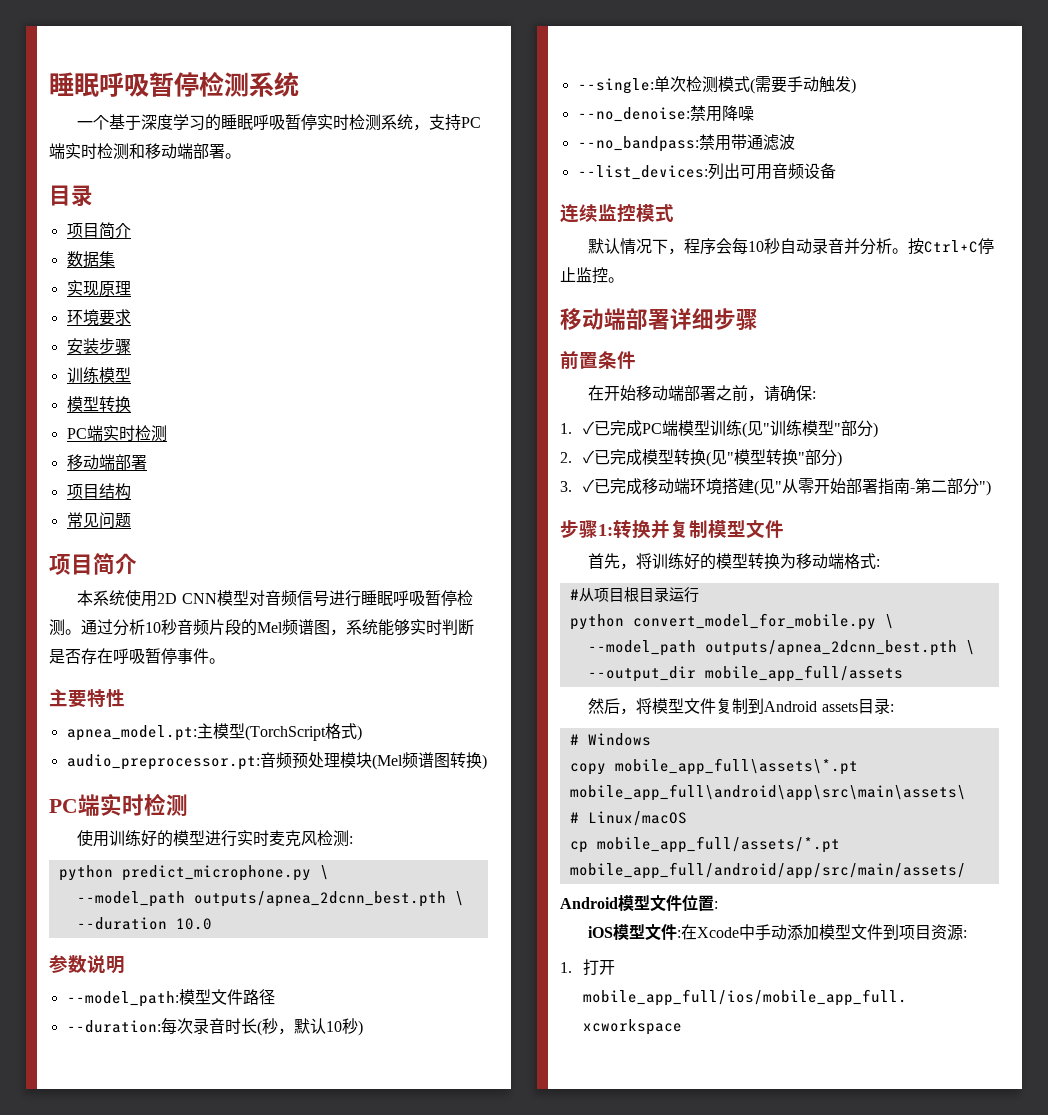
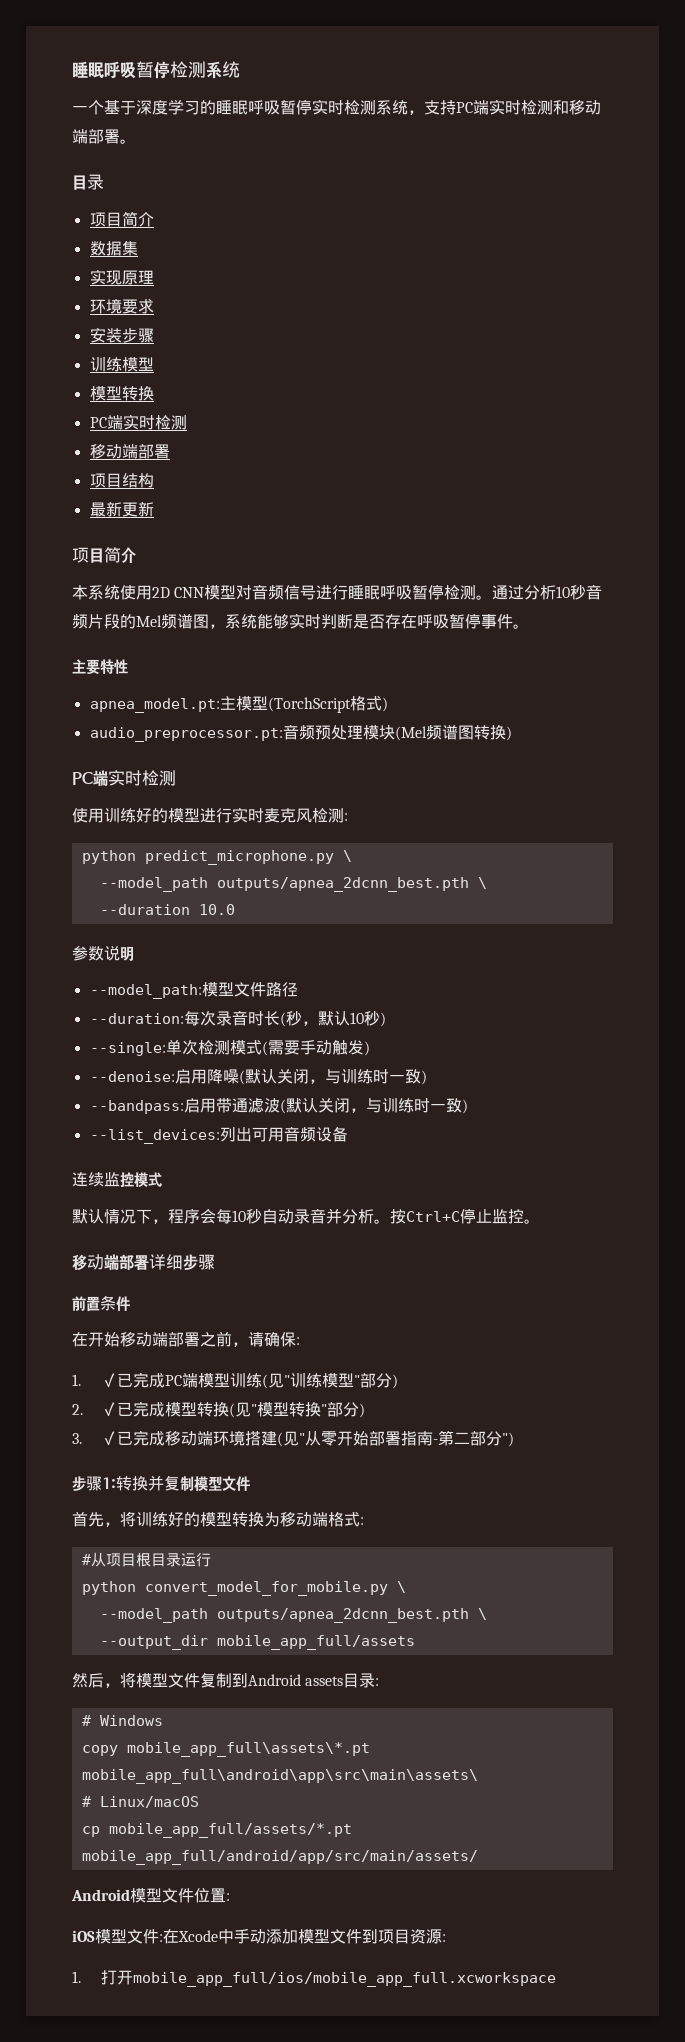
- 常见问题
+ 最新更新
- --no_denoise:禁用降噪
- --no_bandpass:禁用带通滤波
+ --denoise:启用降噪(默认关闭，与训练时一致)
+ --bandpass:启用带通滤波(默认关闭，与训练时一致)

